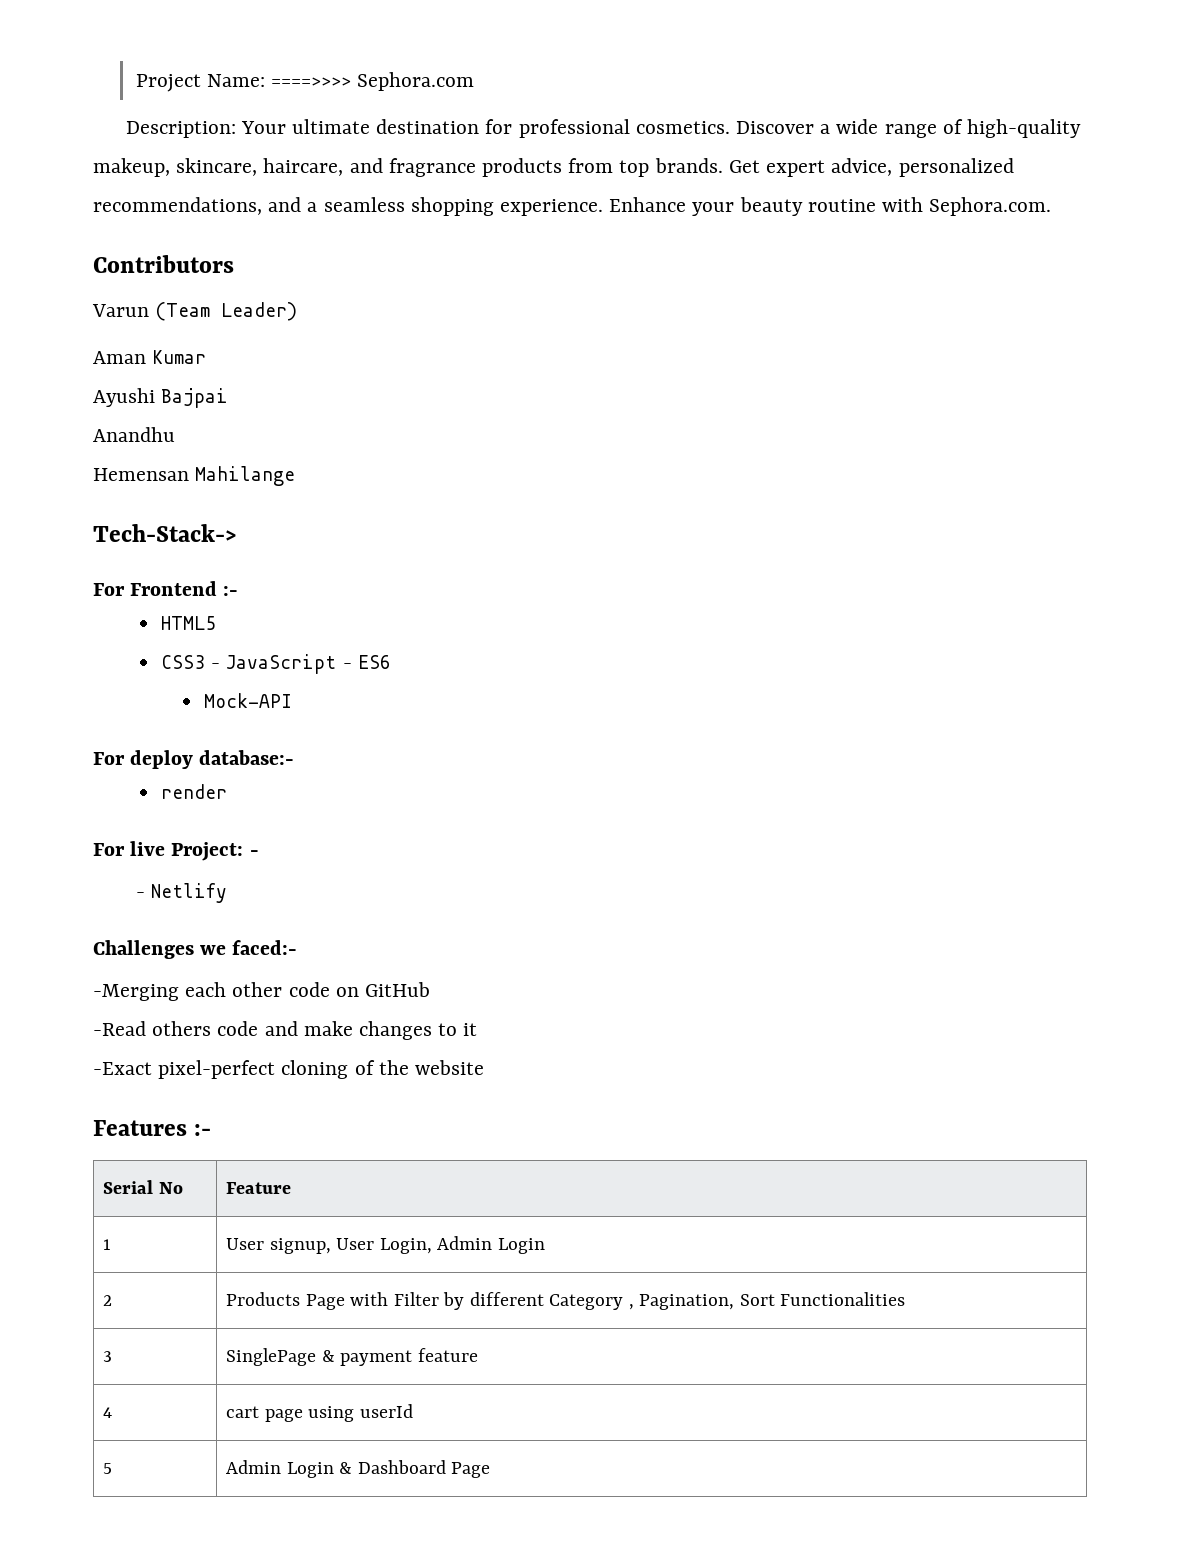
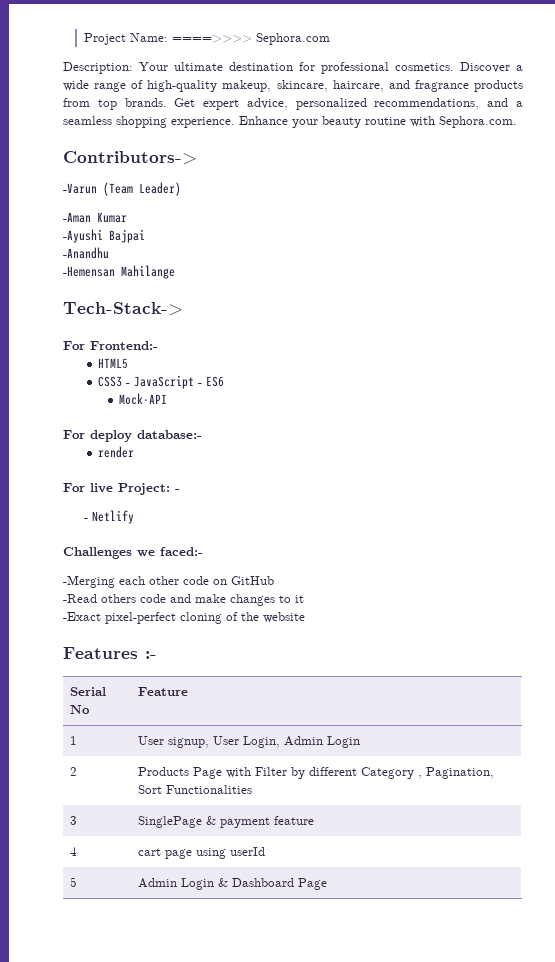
- Contributors
- Varun (Team Leader)
+ Contributors->
+ -Varun (Team Leader)
- Aman Kumar
+ -Aman Kumar
- Ayushi Bajpai
+ -Ayushi Bajpai
- Anandhu
- Hemensan Mahilange
+ -Anandhu
+ -Hemensan Mahilange
- For Frontend :-
+ For Frontend:-

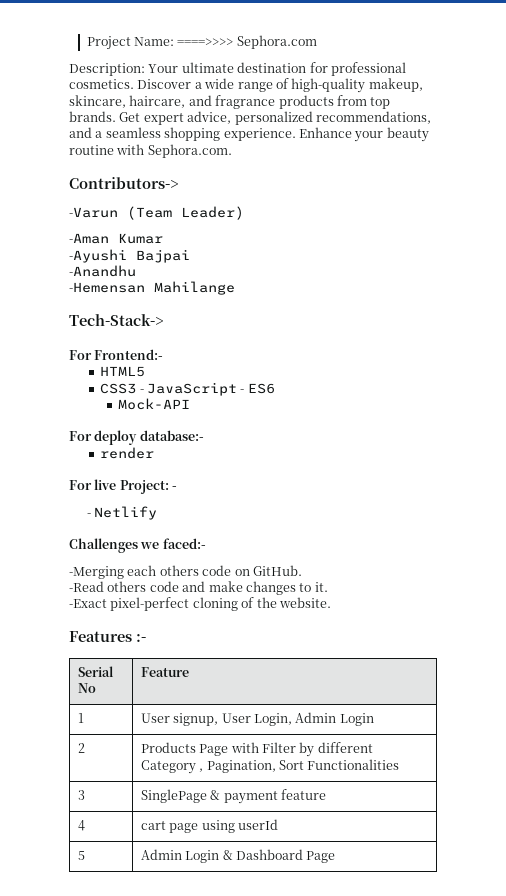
- -Merging each other code on GitHub
+ -Merging each others code on GitHub.
- -Read others code and make changes to it
+ -Read others code and make changes to it.
- -Exact pixel-perfect cloning of the website
+ -Exact pixel-perfect cloning of the website.

